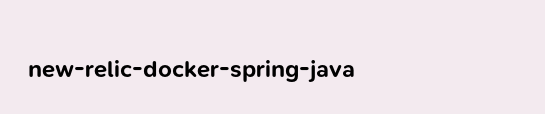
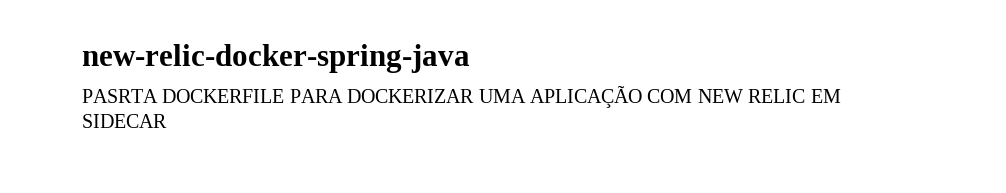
+ PASRTA DOCKERFILE PARA DOCKERIZAR UMA APLICAÇÃO COM NEW RELIC EM SIDECAR

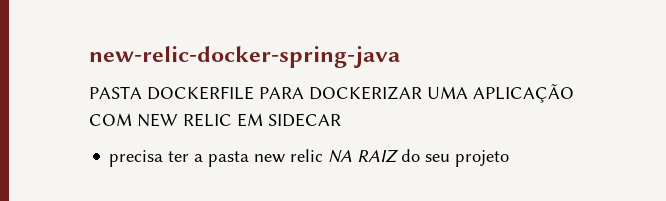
- PASRTA DOCKERFILE PARA DOCKERIZAR UMA APLICAÇÃO COM NEW RELIC EM SIDECAR
+ PASTA DOCKERFILE PARA DOCKERIZAR UMA APLICAÇÃO COM NEW RELIC EM SIDECAR
+ precisa ter a pasta new relic NA RAIZ do seu projeto

